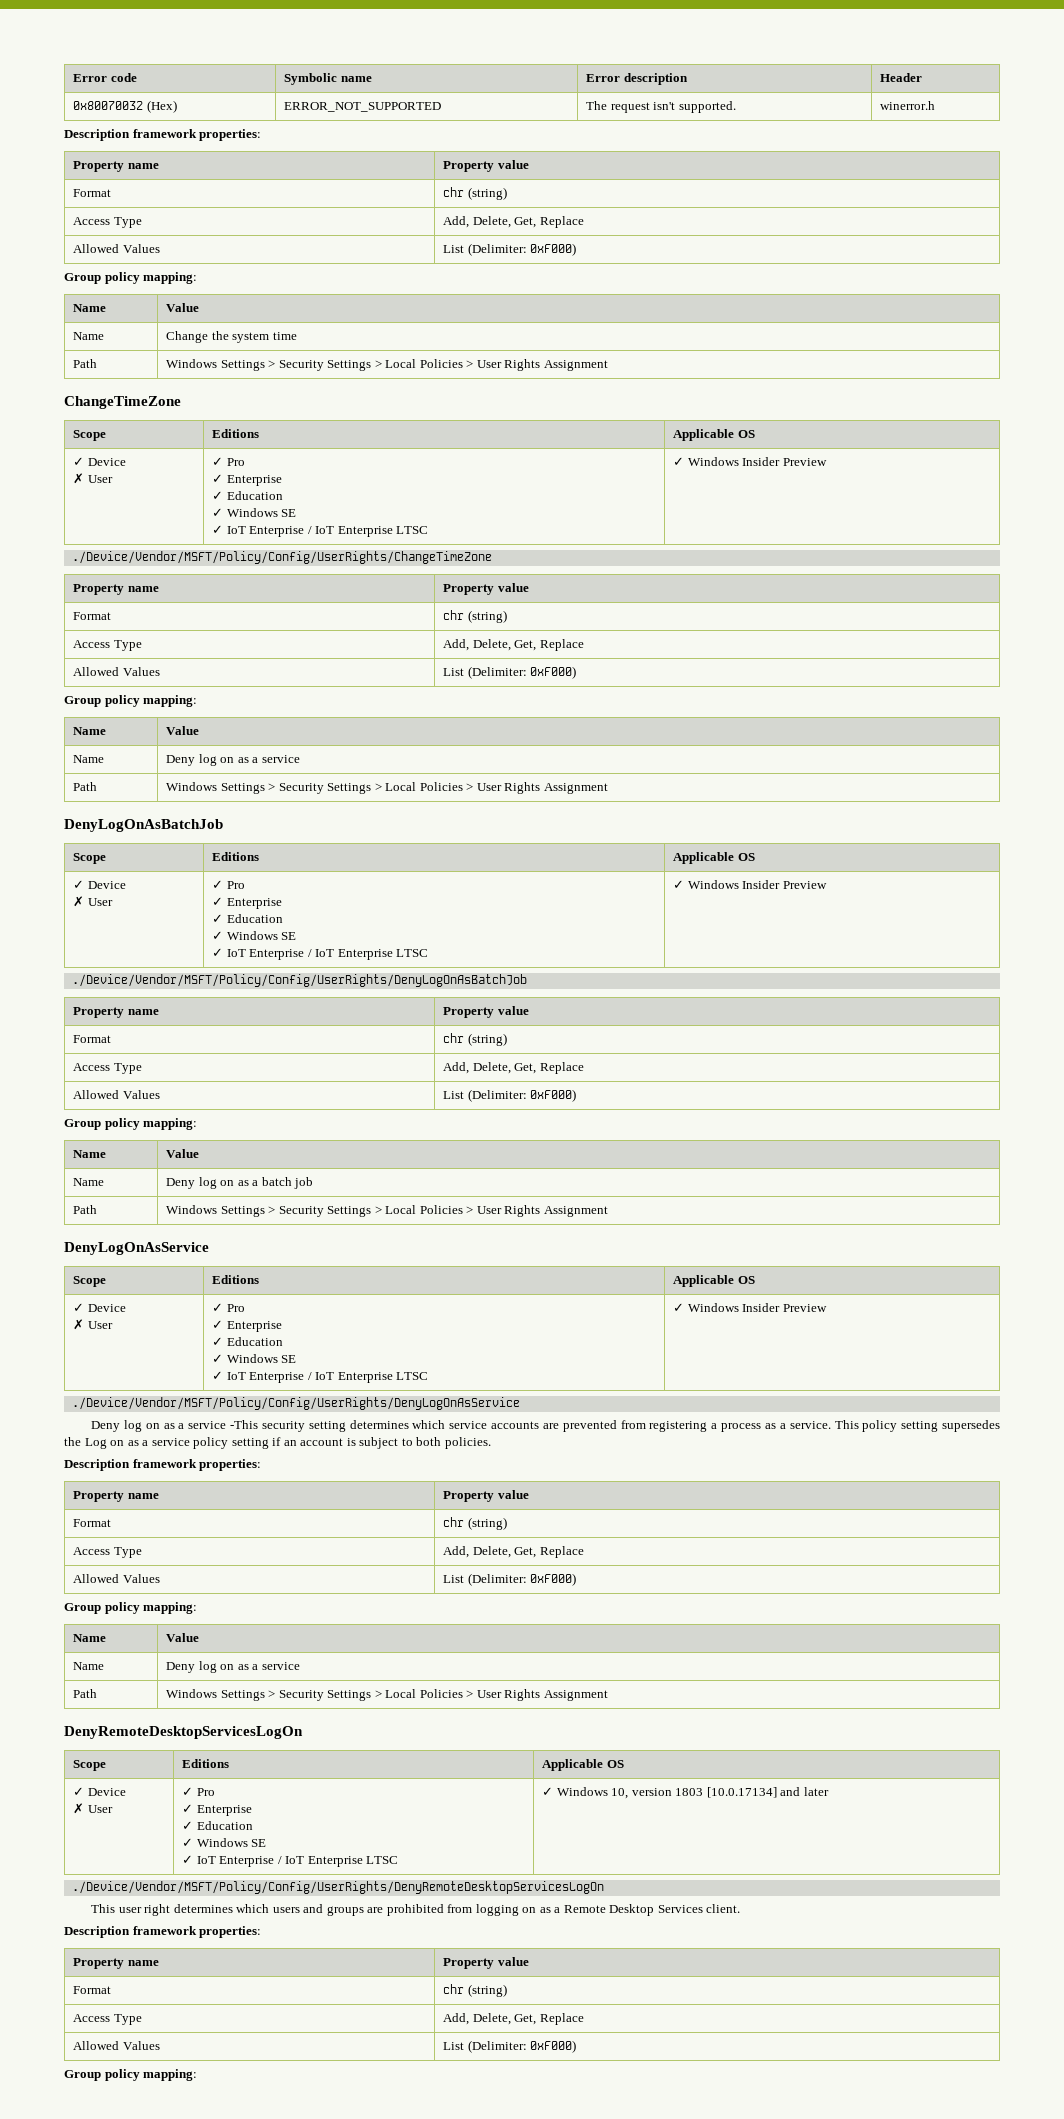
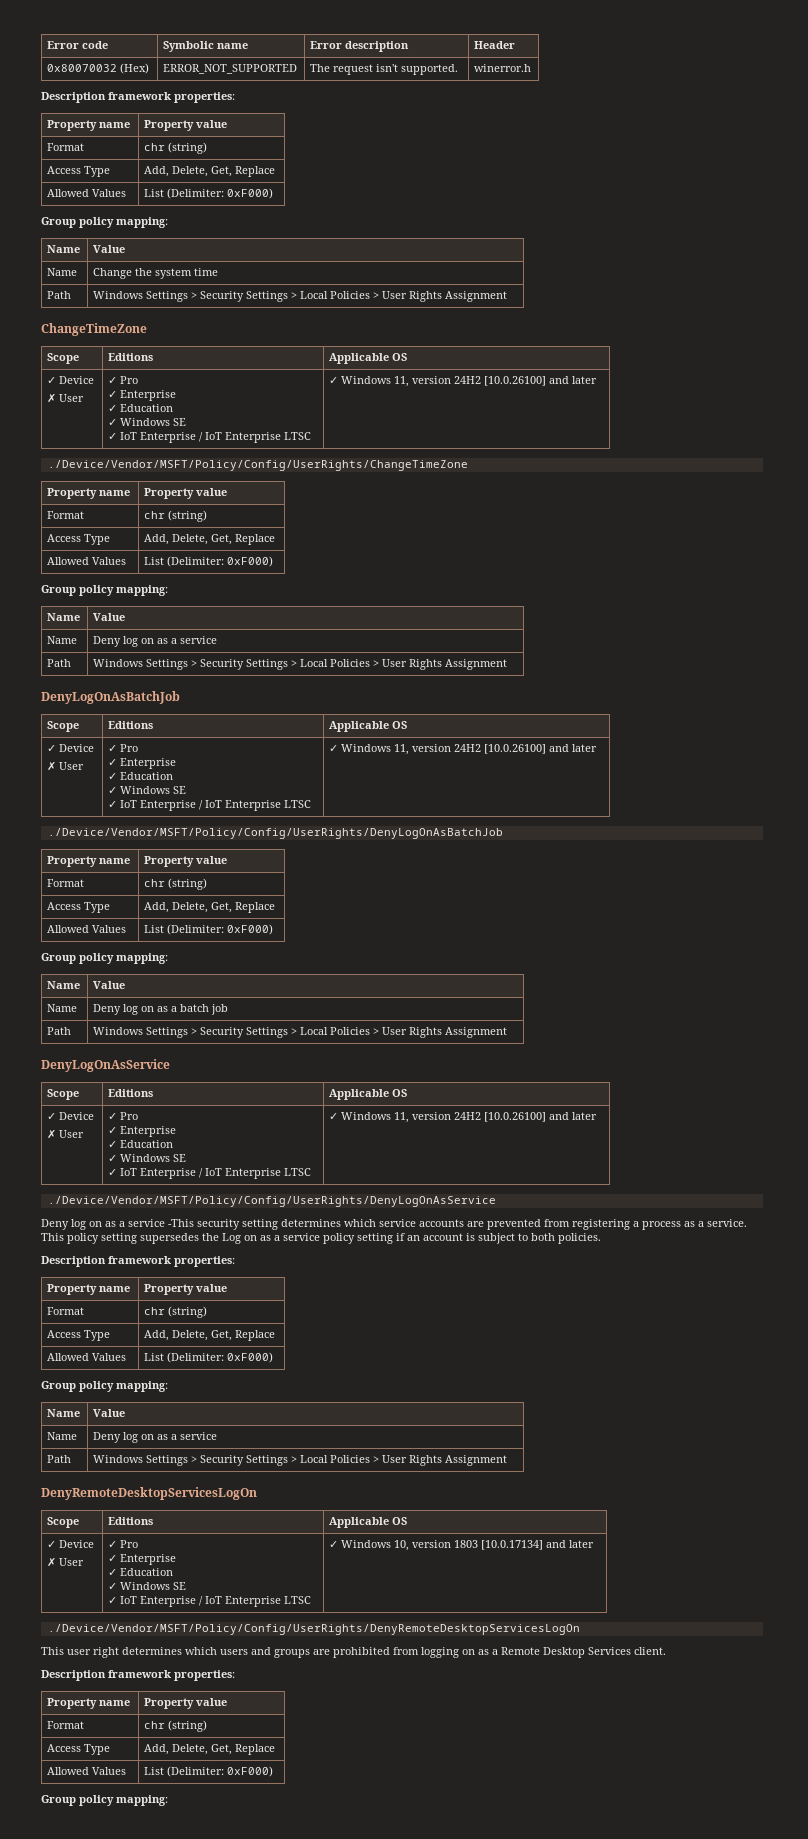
  ChangeTimeZone
  Scope | Editions | Applicable OS
  ✓ Device
  ✗ User | ✓ Pro
  ✓ Enterprise
  ✓ Education
  ✓ Windows SE
- ✓ IoT Enterprise / IoT Enterprise LTSC | ✓ Windows Insider Preview
+ ✓ IoT Enterprise / IoT Enterprise LTSC | ✓ Windows 11, version 24H2 [10.0.26100] and later
  DenyLogOnAsBatchJob
  Scope | Editions | Applicable OS
  ✓ Device
  ✗ User | ✓ Pro
  ✓ Enterprise
  ✓ Education
  ✓ Windows SE
- ✓ IoT Enterprise / IoT Enterprise LTSC | ✓ Windows Insider Preview
+ ✓ IoT Enterprise / IoT Enterprise LTSC | ✓ Windows 11, version 24H2 [10.0.26100] and later
  DenyLogOnAsService
  Scope | Editions | Applicable OS
  ✓ Device
  ✗ User | ✓ Pro
  ✓ Enterprise
  ✓ Education
  ✓ Windows SE
- ✓ IoT Enterprise / IoT Enterprise LTSC | ✓ Windows Insider Preview
+ ✓ IoT Enterprise / IoT Enterprise LTSC | ✓ Windows 11, version 24H2 [10.0.26100] and later

